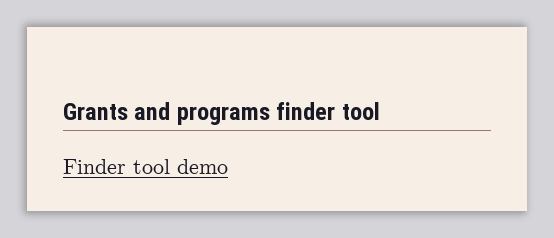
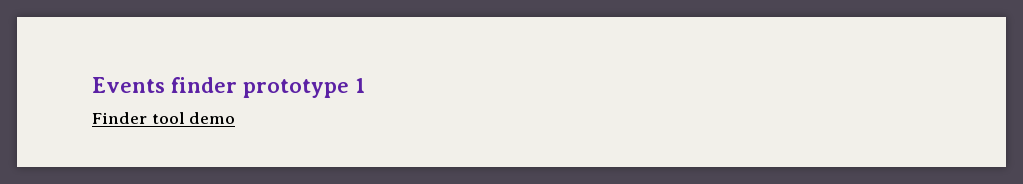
- Grants and programs finder tool
+ Events finder prototype 1

